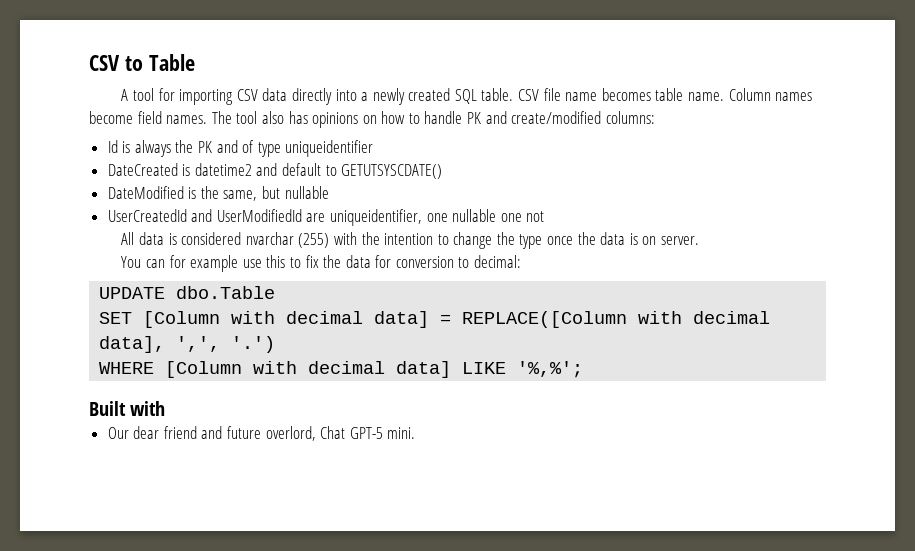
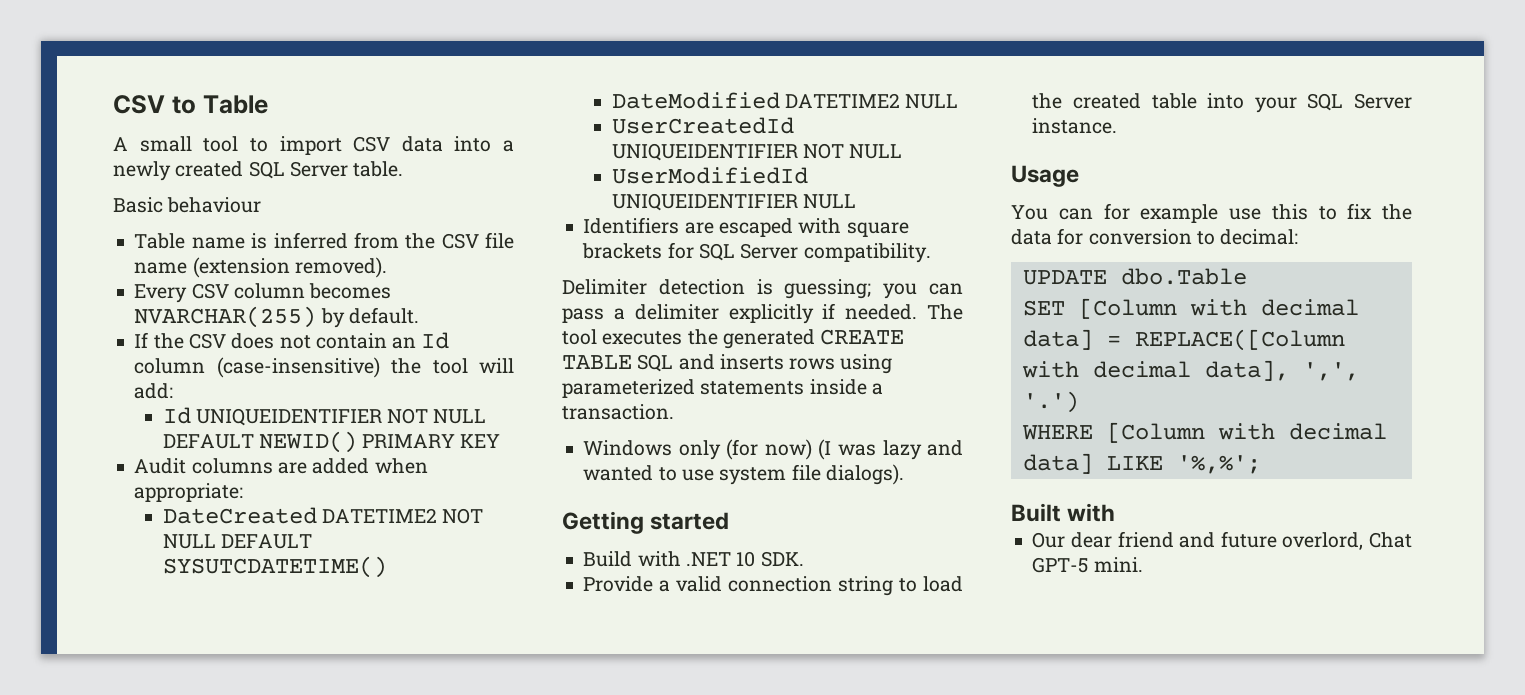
- A tool for importing CSV data directly into a newly created SQL table. CSV file name becomes table name. Column names become field names. The tool also has opinions on how to handle PK and create/modified columns:
- Id is always the PK and of type uniqueidentifier
- DateCreated is datetime2 and default to GETUTSYSCDATE()
- DateModified is the same, but nullable
- UserCreatedId and UserModifiedId are uniqueidentifier, one nullable one not
- All data is considered nvarchar (255) with the intention to change the type once the data is on server.
+ A small tool to import CSV data into a newly created SQL Server table.
+ Basic behaviour
+ Table name is inferred from the CSV file name (extension removed).
+ Every CSV column becomes NVARCHAR(255) by default.
+ If the CSV does not contain an Id column (case-insensitive) the tool will add:
+ Id UNIQUEIDENTIFIER NOT NULL DEFAULT NEWID() PRIMARY KEY
+ Audit columns are added when appropriate:
+ DateCreated DATETIME2 NOT NULL DEFAULT SYSUTCDATETIME()
+ DateModified DATETIME2 NULL
+ UserCreatedId UNIQUEIDENTIFIER NOT NULL
+ UserModifiedId UNIQUEIDENTIFIER NULL
+ Identifiers are escaped with square brackets for SQL Server compatibility.
+ Delimiter detection is guessing; you can pass a delimiter explicitly if needed. The tool executes the generated CREATE TABLE SQL and inserts rows using parameterized statements inside a transaction.
+ Windows only (for now) (I was lazy and wanted to use system file dialogs).
+ Getting started
+ Build with .NET 10 SDK.
+ Provide a valid connection string to load the created table into your SQL Server instance.
+ Usage

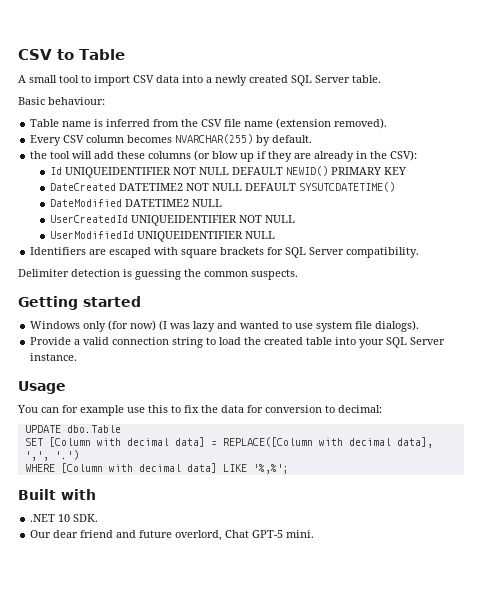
- Basic behaviour
+ Basic behaviour:
- If the CSV does not contain an Id column (case-insensitive) the tool will add:
+ the tool will add these columns (or blow up if they are already in the CSV):
- Audit columns are added when appropriate:
- Delimiter detection is guessing; you can pass a delimiter explicitly if needed. The tool executes the generated CREATE TABLE SQL and inserts rows using parameterized statements inside a transaction.
+ Delimiter detection is guessing the common suspects.
+ Getting started
- Getting started
- Build with .NET 10 SDK.
+ .NET 10 SDK.

